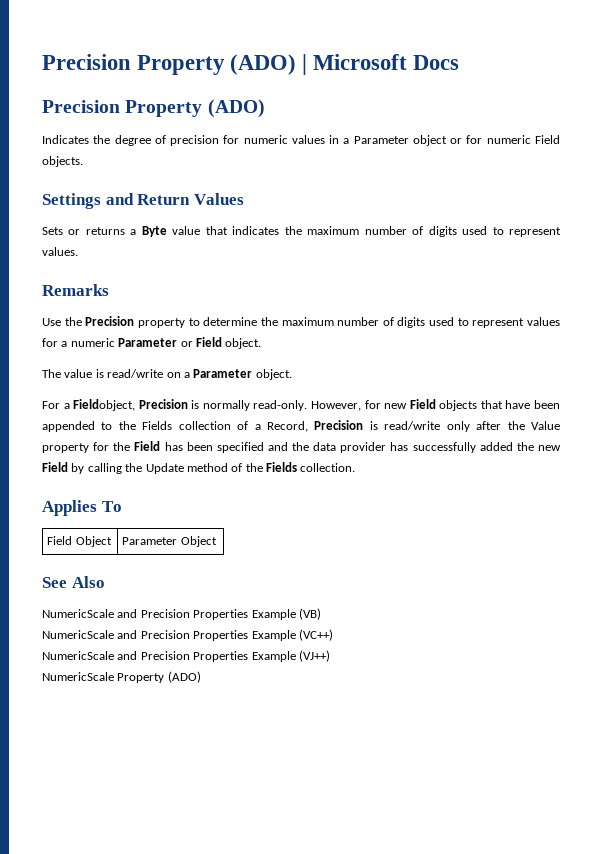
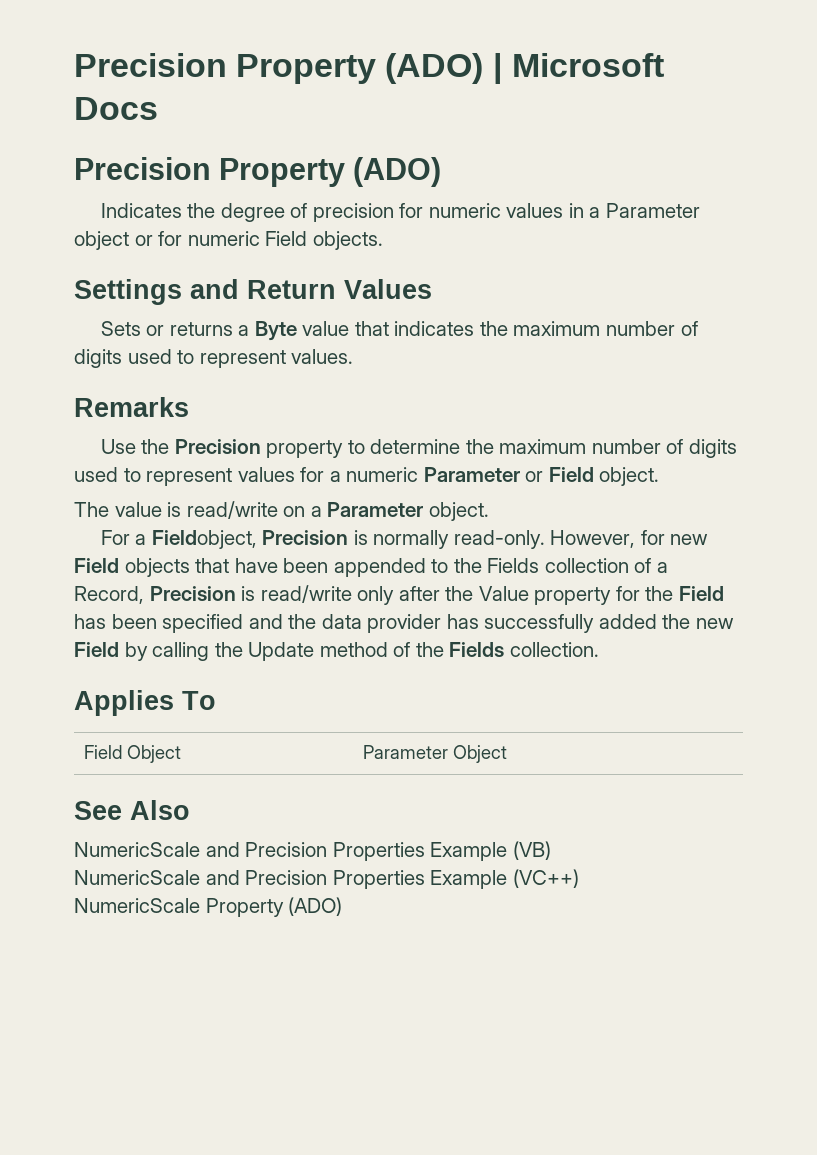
- NumericScale and Precision Properties Example (VJ++)

